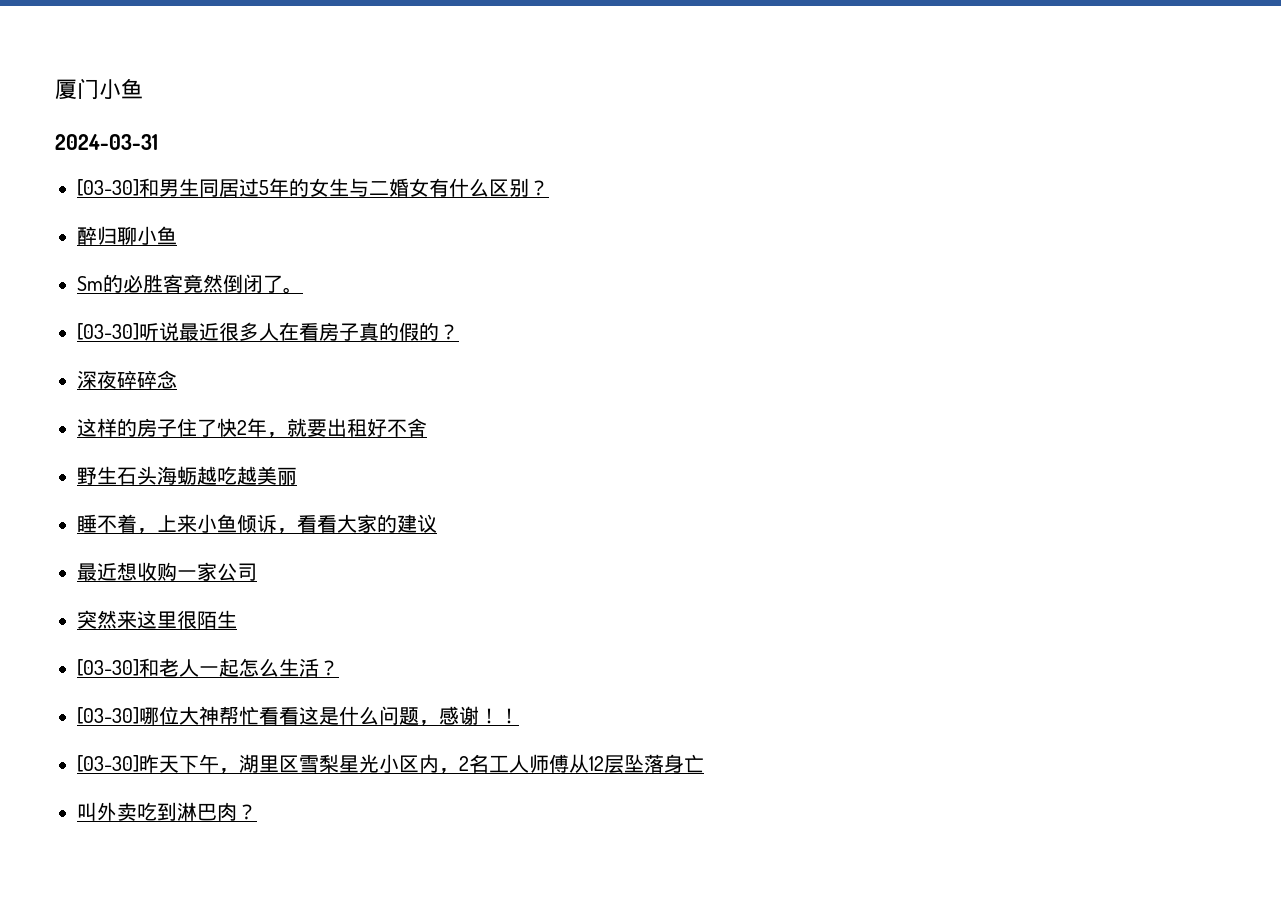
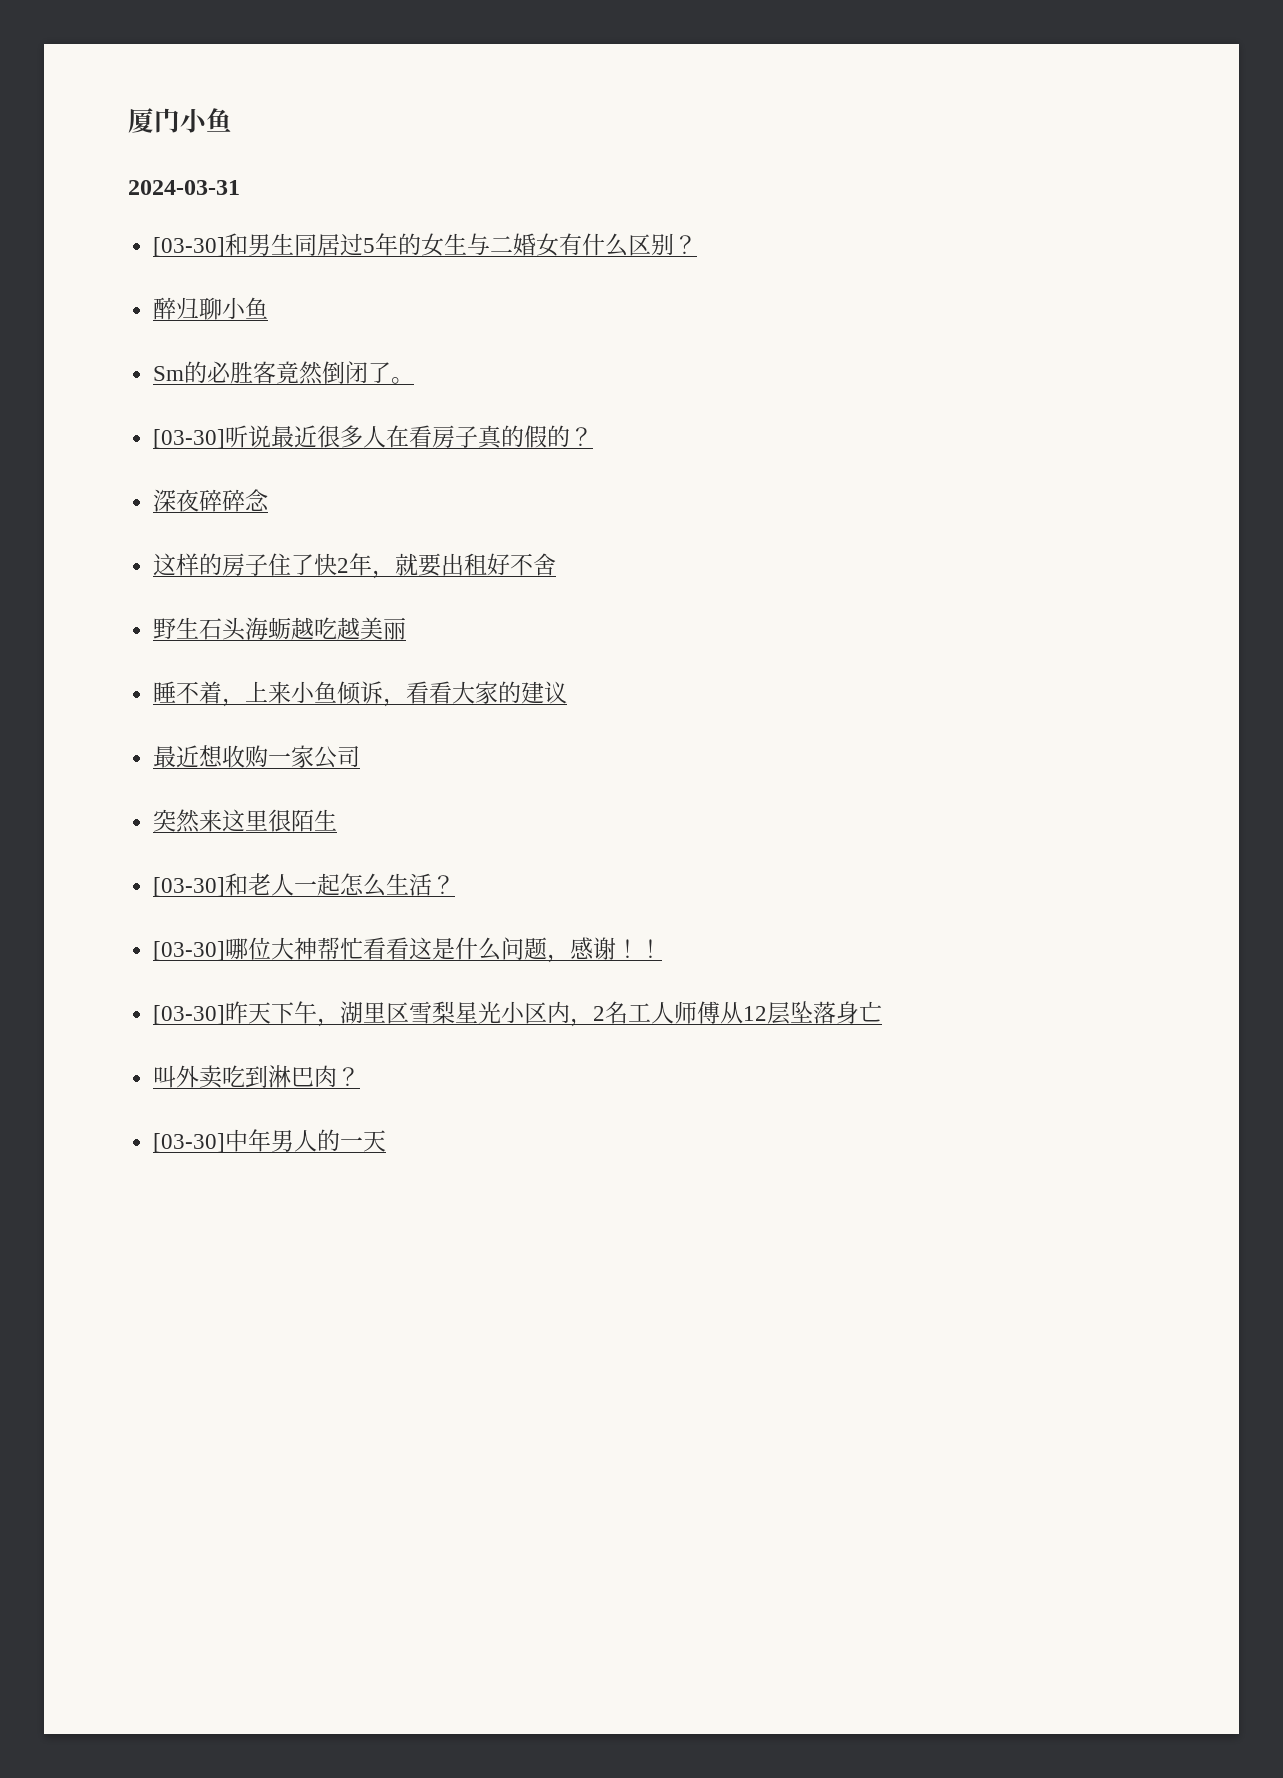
+ [03-30]中年男人的一天

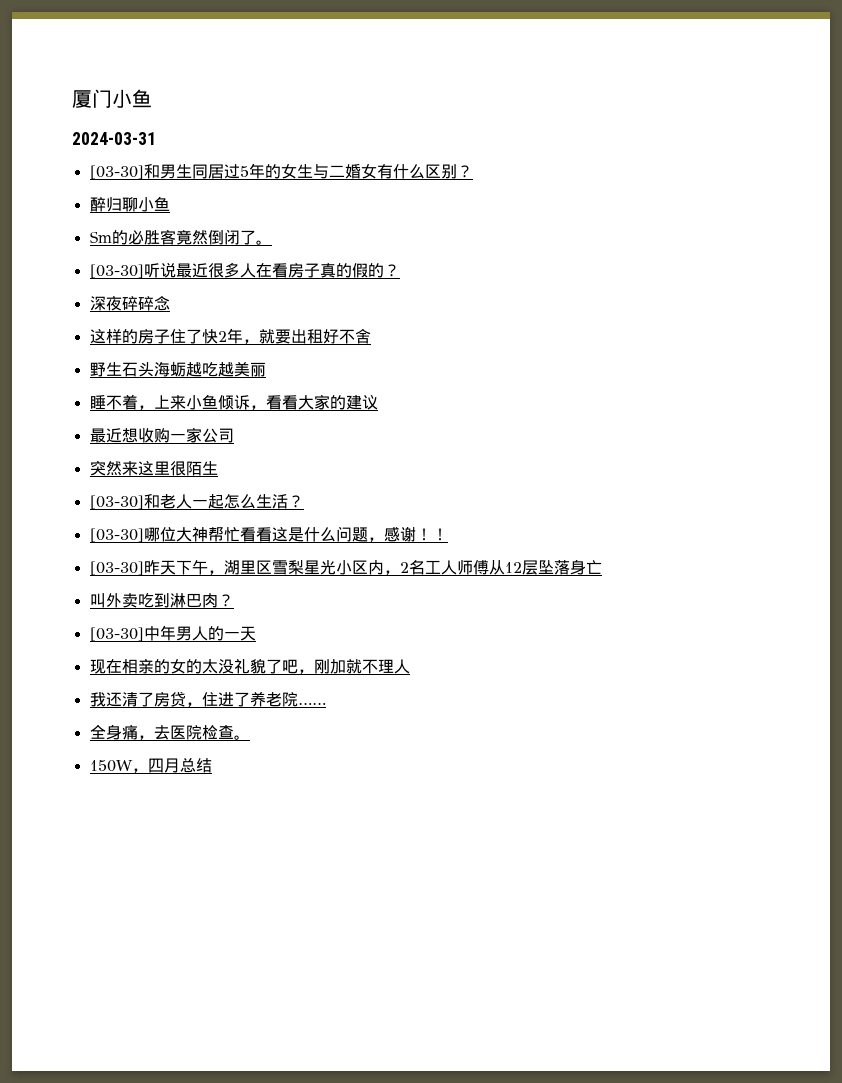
+ 现在相亲的女的太没礼貌了吧，刚加就不理人
+ 我还清了房贷，住进了养老院……
+ 全身痛，去医院检查。
+ 150W，四月总结

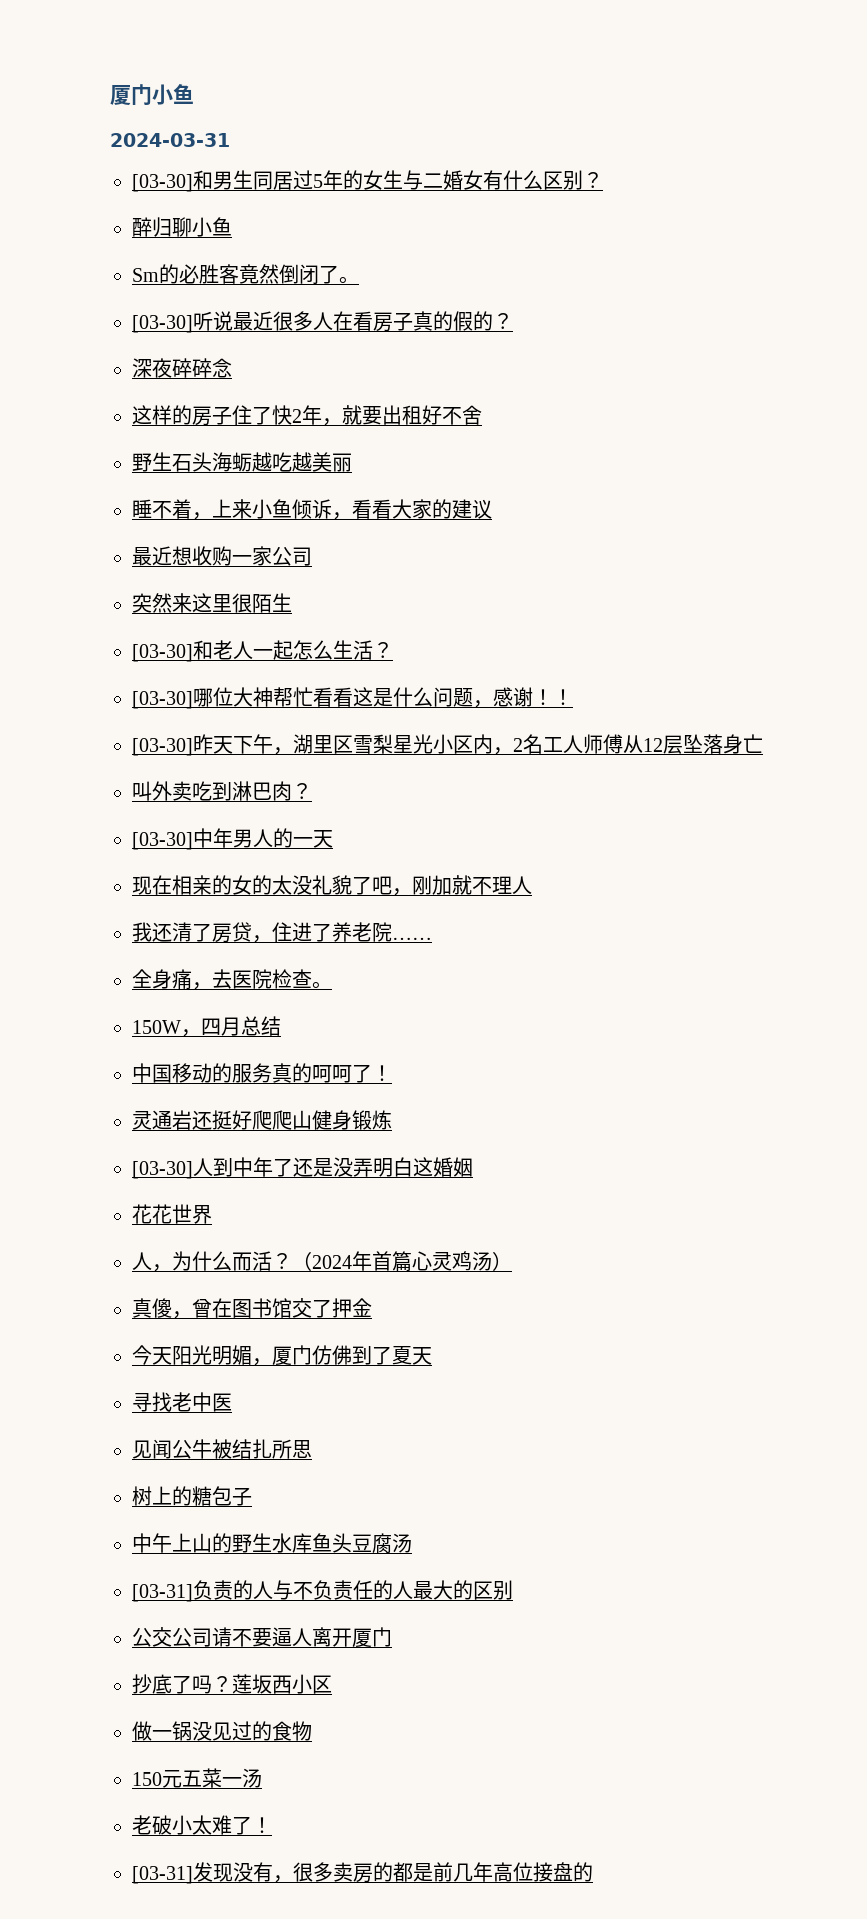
+ 中国移动的服务真的呵呵了！
+ 灵通岩还挺好爬爬山健身锻炼
+ [03-30]人到中年了还是没弄明白这婚姻
+ 花花世界
+ 人，为什么而活？（2024年首篇心灵鸡汤）
+ 真傻，曾在图书馆交了押金
+ 今天阳光明媚，厦门仿佛到了夏天
+ 寻找老中医
+ 见闻公牛被结扎所思
+ 树上的糖包子
+ 中午上山的野生水库鱼头豆腐汤
+ [03-31]负责的人与不负责任的人最大的区别
+ 公交公司请不要逼人离开厦门
+ 抄底了吗？莲坂西小区
+ 做一锅没见过的食物
+ 150元五菜一汤
+ 老破小太难了！
+ [03-31]发现没有，很多卖房的都是前几年高位接盘的

